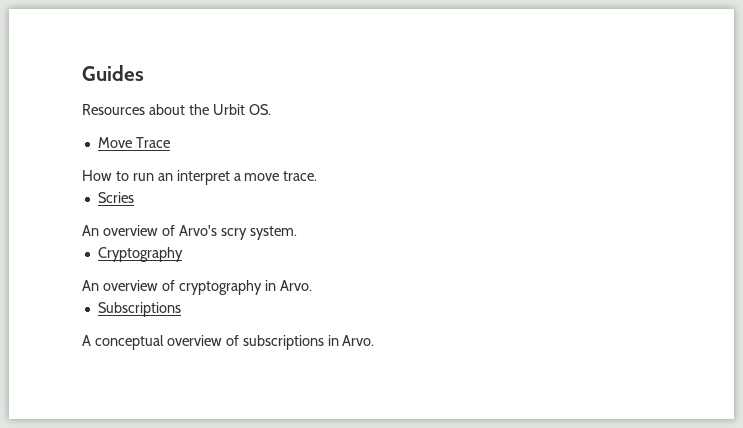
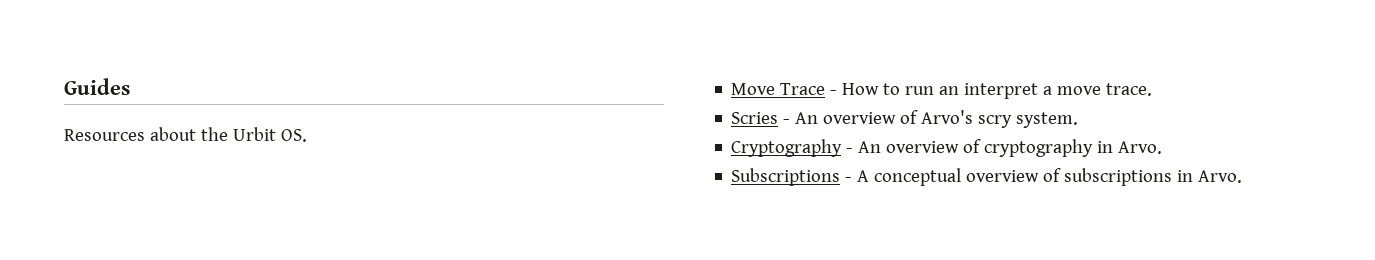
- Move Trace
- How to run an interpret a move trace.
+ Move Trace - How to run an interpret a move trace.
- Scries
- An overview of Arvo's scry system.
+ Scries - An overview of Arvo's scry system.
- Cryptography
- An overview of cryptography in Arvo.
+ Cryptography - An overview of cryptography in Arvo.
- Subscriptions
- A conceptual overview of subscriptions in Arvo.
+ Subscriptions - A conceptual overview of subscriptions in Arvo.

